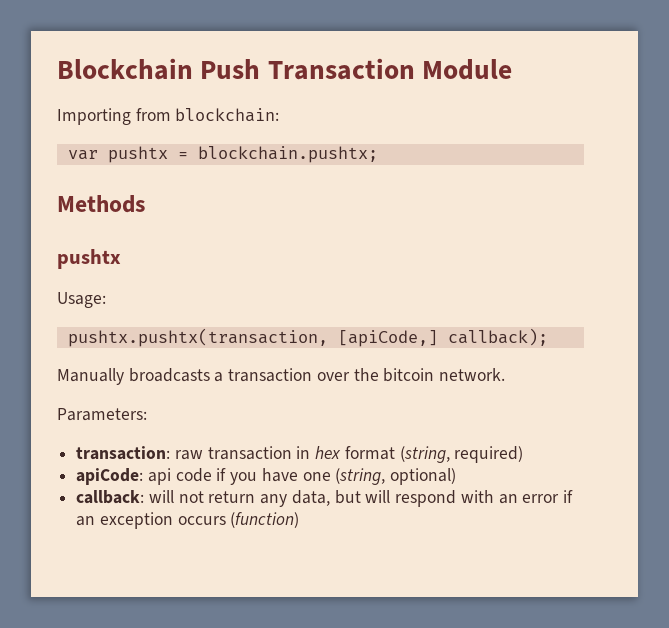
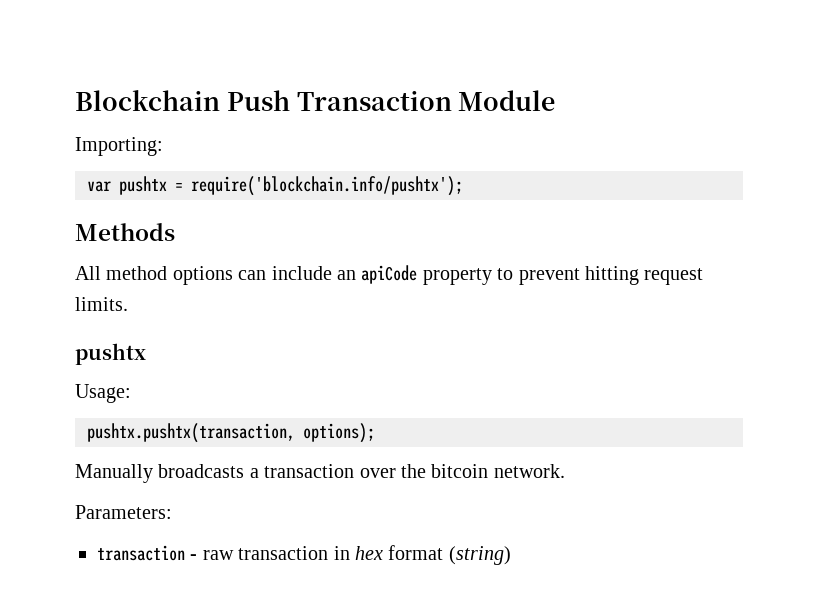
- Importing from blockchain:
+ Importing:
- var pushtx = blockchain.pushtx;
+ var pushtx = require('blockchain.info/pushtx');
+ All method options can include an apiCode property to prevent hitting request limits.
- pushtx.pushtx(transaction, [apiCode,] callback);
+ pushtx.pushtx(transaction, options);
- transaction: raw transaction in hex format (string, required)
- apiCode: api code if you have one (string, optional)
- callback: will not return any data, but will respond with an error if an exception occurs (function)
+ transaction - raw transaction in hex format (string)

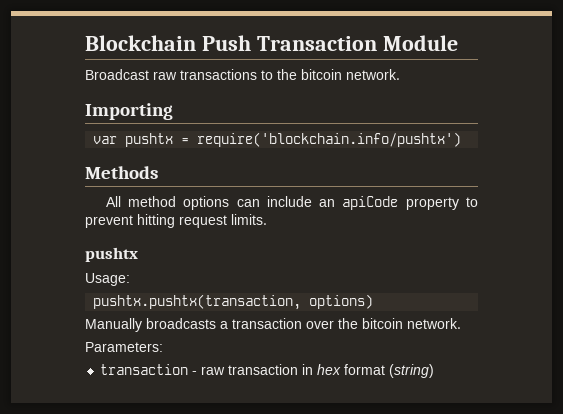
- Importing:
+ Broadcast raw transactions to the bitcoin network.
+ Importing
- var pushtx = require('blockchain.info/pushtx');
+ var pushtx = require('blockchain.info/pushtx')
- pushtx.pushtx(transaction, options);
+ pushtx.pushtx(transaction, options)

